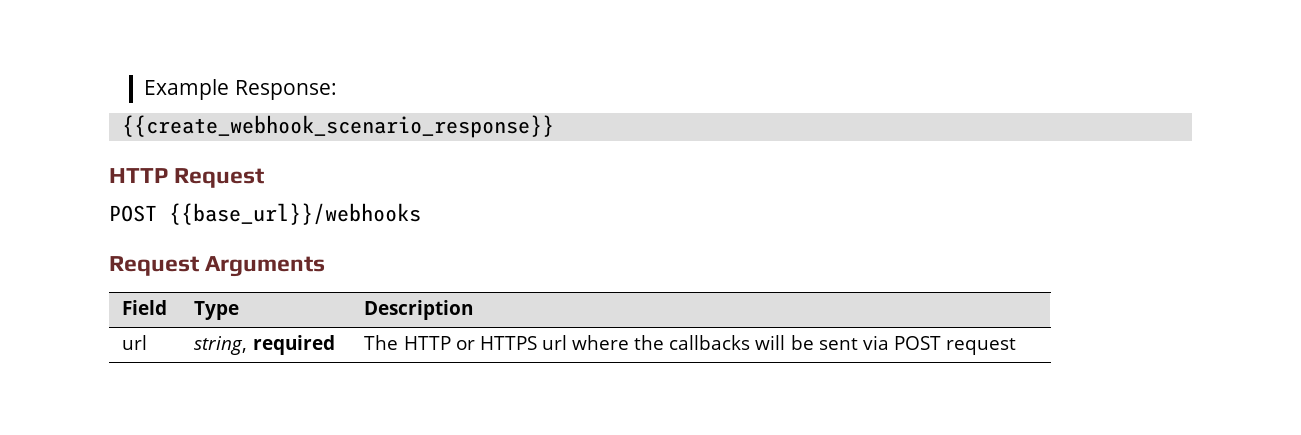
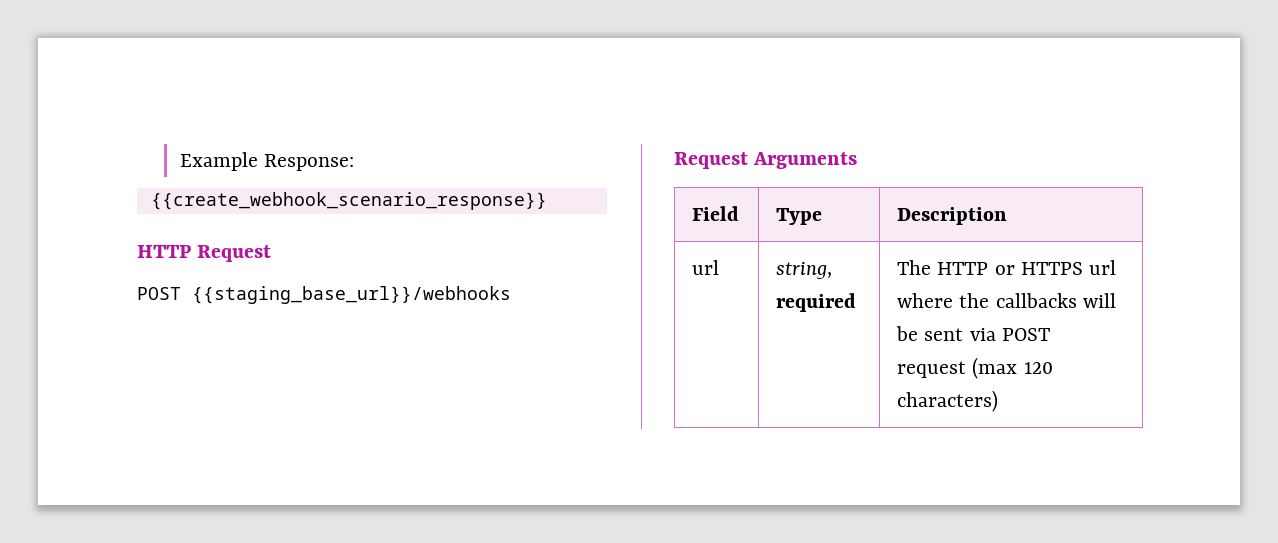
- POST {{base_url}}/webhooks
+ POST {{staging_base_url}}/webhooks
- url | string, required | The HTTP or HTTPS url where the callbacks will be sent via POST request
+ url | string, required | The HTTP or HTTPS url where the callbacks will be sent via POST request (max 120 characters)

